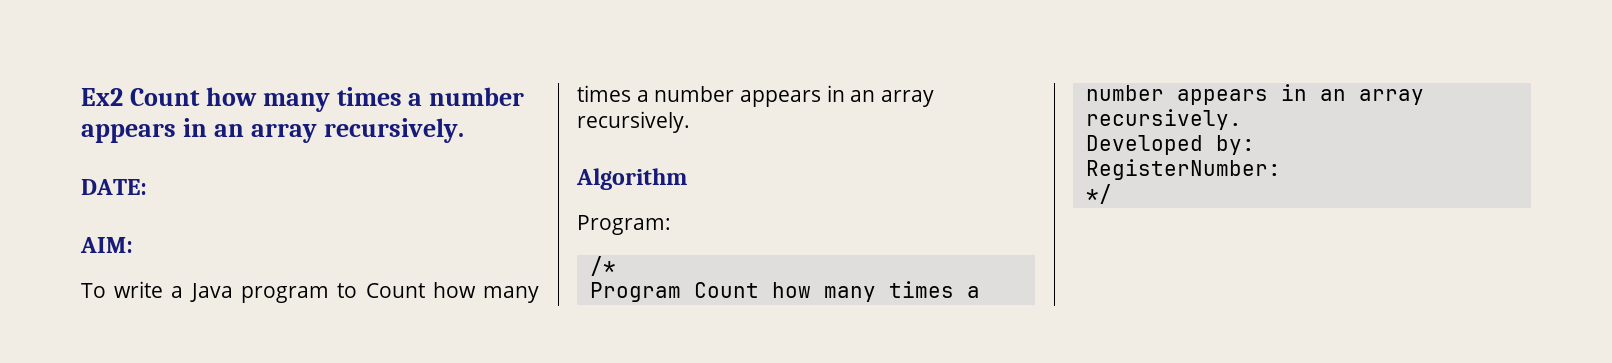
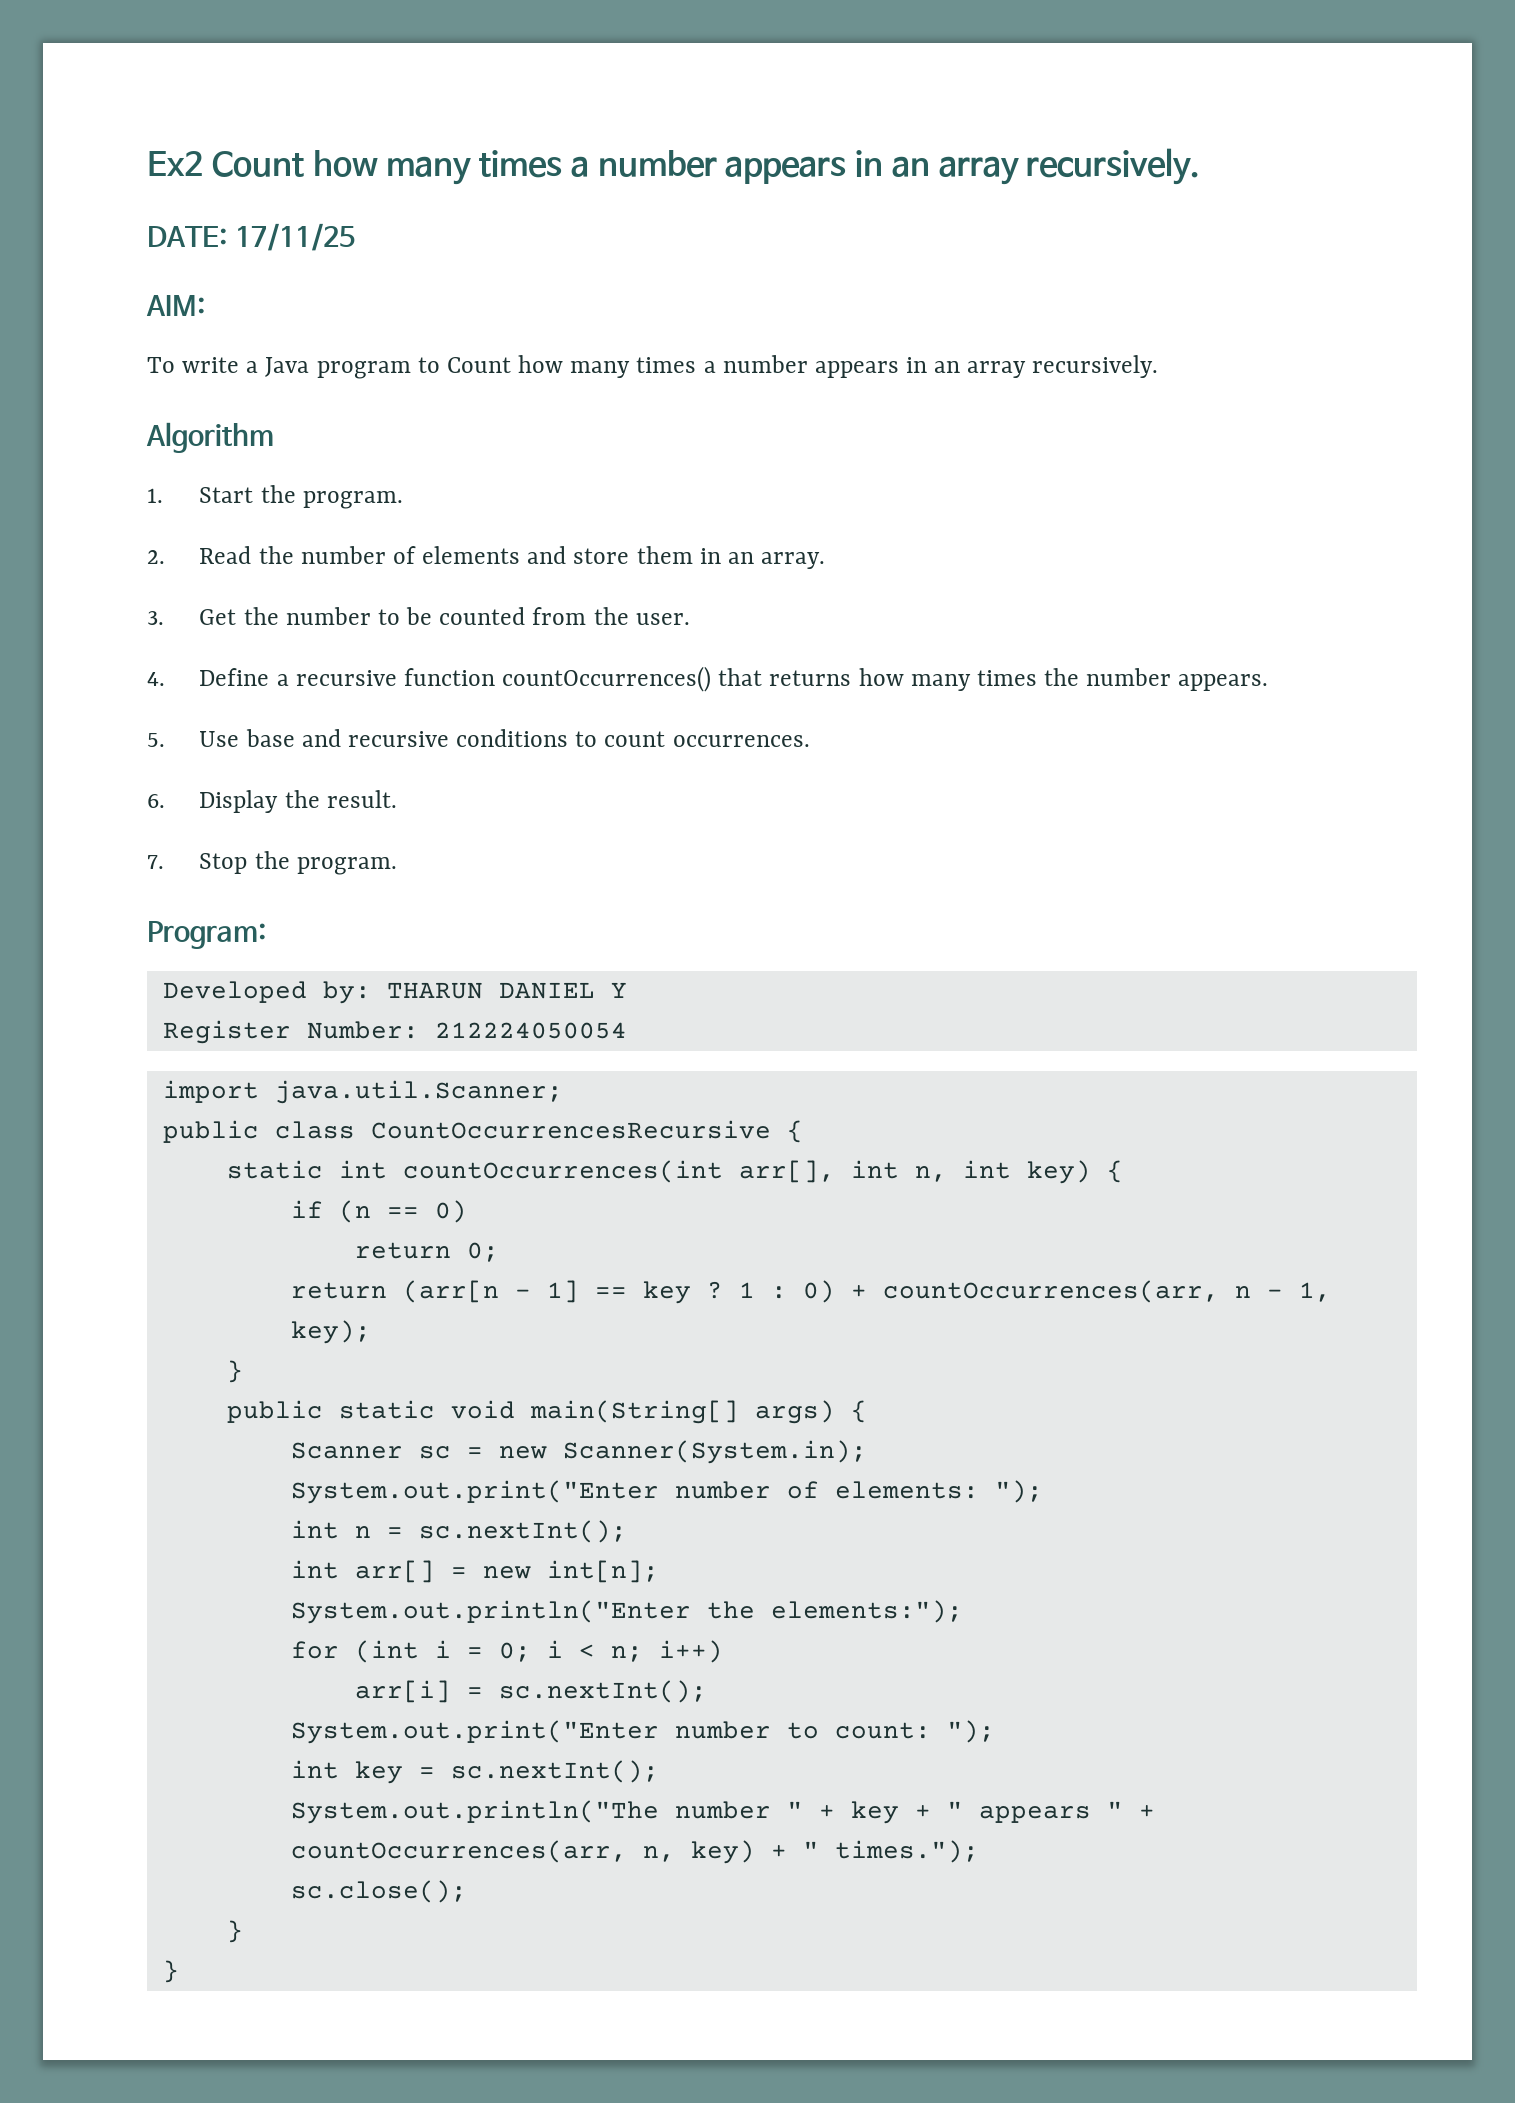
- DATE:
+ DATE: 17/11/25
+ 1. Start the program.
+ 2. Read the number of elements and store them in an array.
+ 3. Get the number to be counted from the user.
+ 4. Define a recursive function countOccurrences() that returns how many times the number appears.
+ 5. Use base and recursive conditions to count occurrences.
+ 6. Display the result.
+ 7. Stop the program.
  Program:
- /*
- Program Count how many times a number appears in an array recursively.
- Developed by:
- RegisterNumber:
- */
+ Developed by: THARUN DANIEL Y
+ Register Number: 212224050054
+ import java.util.Scanner;
+ public class CountOccurrencesRecursive {
+ static int countOccurrences(int arr[], int n, int key) {
+ if (n == 0)
+ return 0;
+ return (arr[n - 1] == key ? 1 : 0) + countOccurrences(arr, n - 1, key);
+ }
+ public static void main(String[] args) {
+ Scanner sc = new Scanner(System.in);
+ System.out.print("Enter number of elements: ");
+ int n = sc.nextInt();
+ int arr[] = new int[n];
+ System.out.println("Enter the elements:");
+ for (int i = 0; i < n; i++)
+ arr[i] = sc.nextInt();
+ System.out.print("Enter number to count: ");
+ int key = sc.nextInt();
+ System.out.println("The number " + key + " appears " + countOccurrences(arr, n, key) + " times.");
+ sc.close();
+ }
+ }

